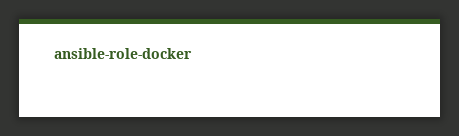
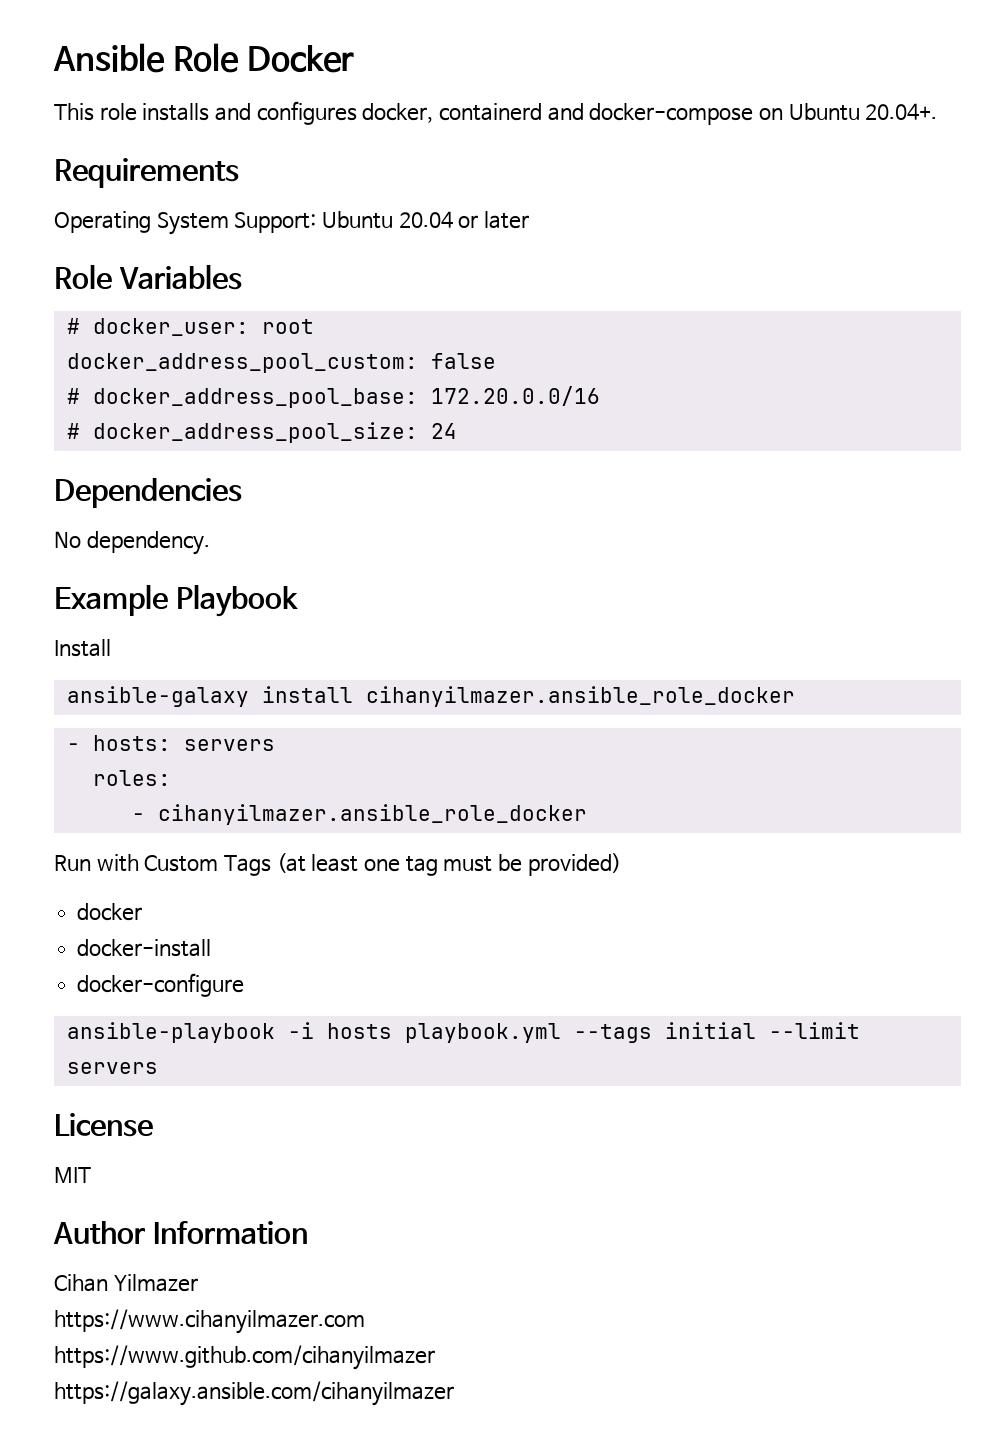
- ansible-role-docker
+ Ansible Role Docker
+ This role installs and configures docker, containerd and docker-compose on Ubuntu 20.04+.
+ Requirements
+ Operating System Support: Ubuntu 20.04 or later
+ Role Variables
+ # docker_user: root
+ docker_address_pool_custom: false
+ # docker_address_pool_base: 172.20.0.0/16
+ # docker_address_pool_size: 24
+ Dependencies
+ No dependency.
+ Example Playbook
+ Install
+ ansible-galaxy install cihanyilmazer.ansible_role_docker
+ - hosts: servers
+ roles:
+ - cihanyilmazer.ansible_role_docker
+ Run with Custom Tags (at least one tag must be provided)
+ docker
+ docker-install
+ docker-configure
+ ansible-playbook -i hosts playbook.yml --tags initial --limit servers
+ License
+ MIT
+ Author Information
+ Cihan Yilmazer
+ https://www.cihanyilmazer.com
+ https://www.github.com/cihanyilmazer
+ https://galaxy.ansible.com/cihanyilmazer

